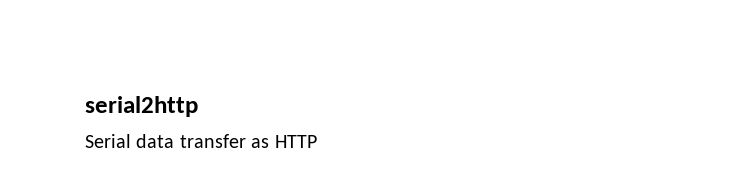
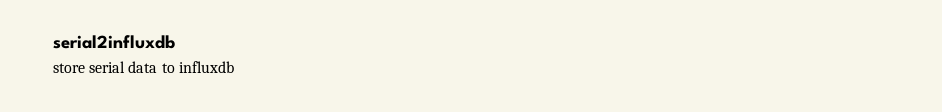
- serial2http
- Serial data transfer as HTTP
+ serial2influxdb
+ store serial data to influxdb

